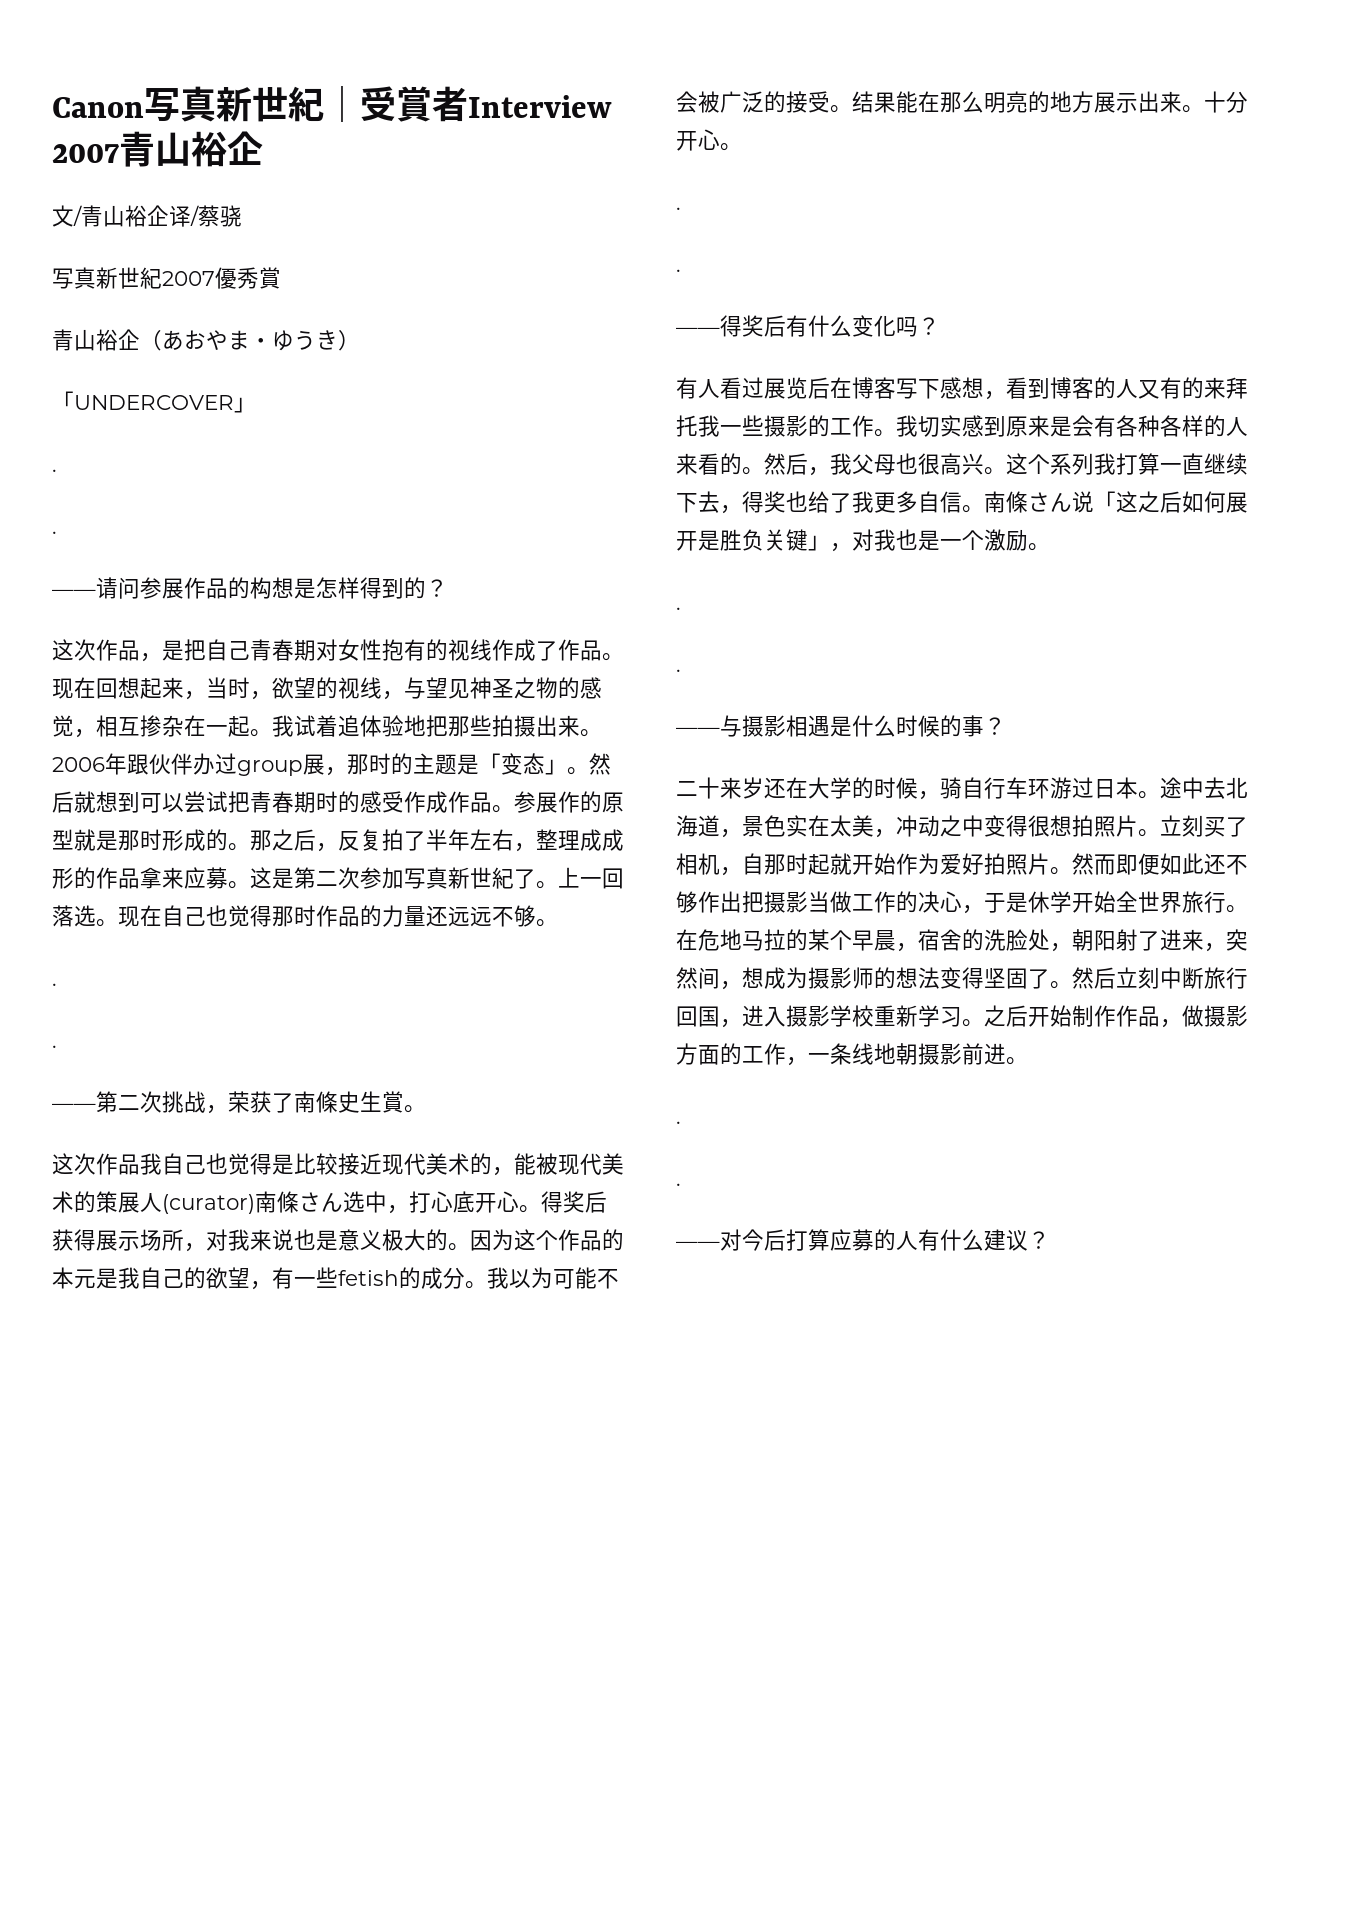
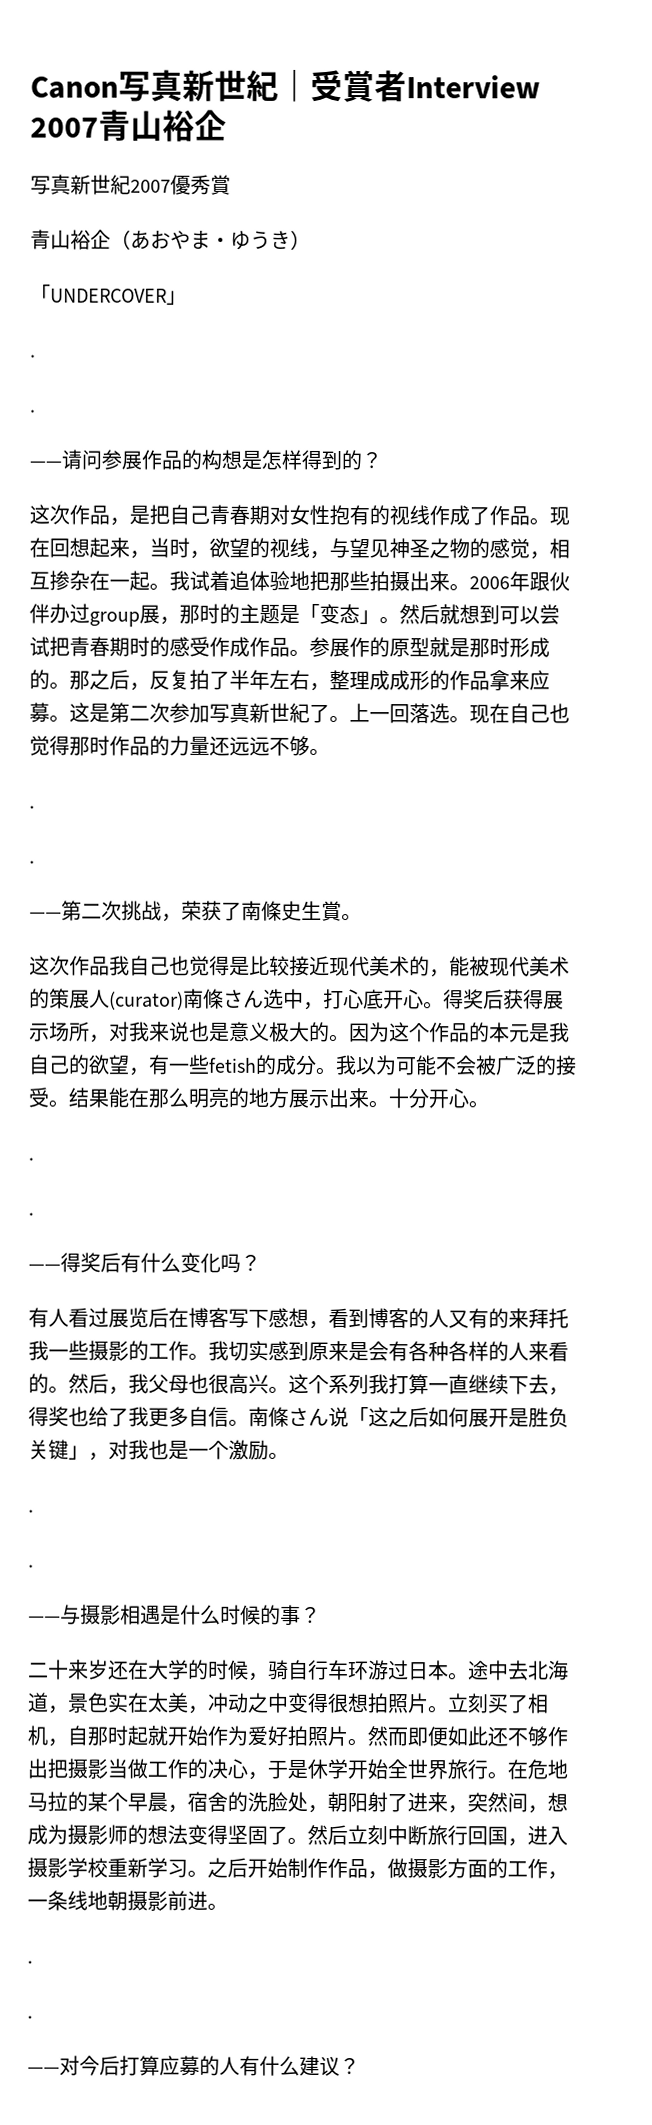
- 文/青山裕企译/蔡骁

